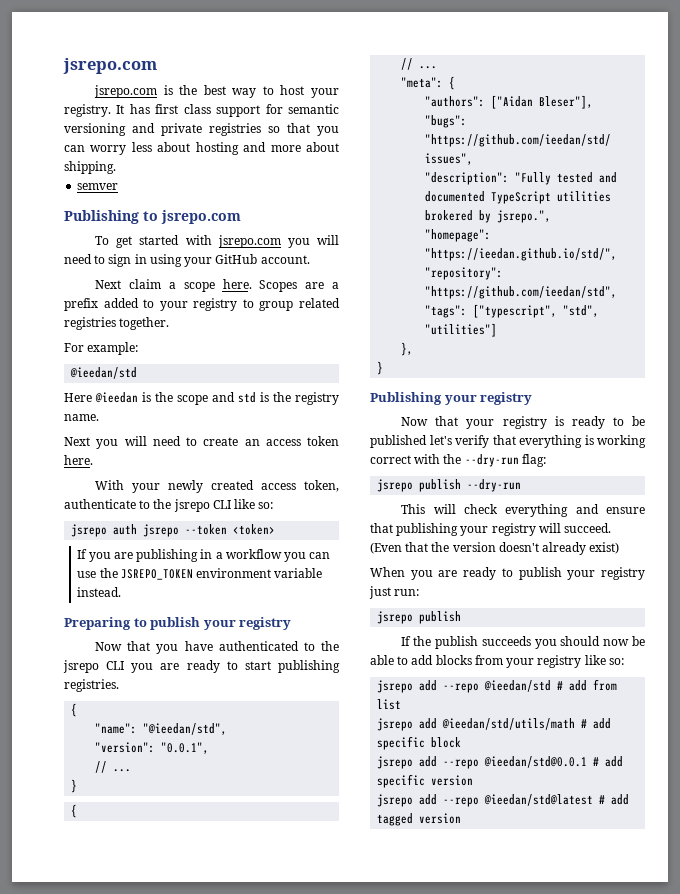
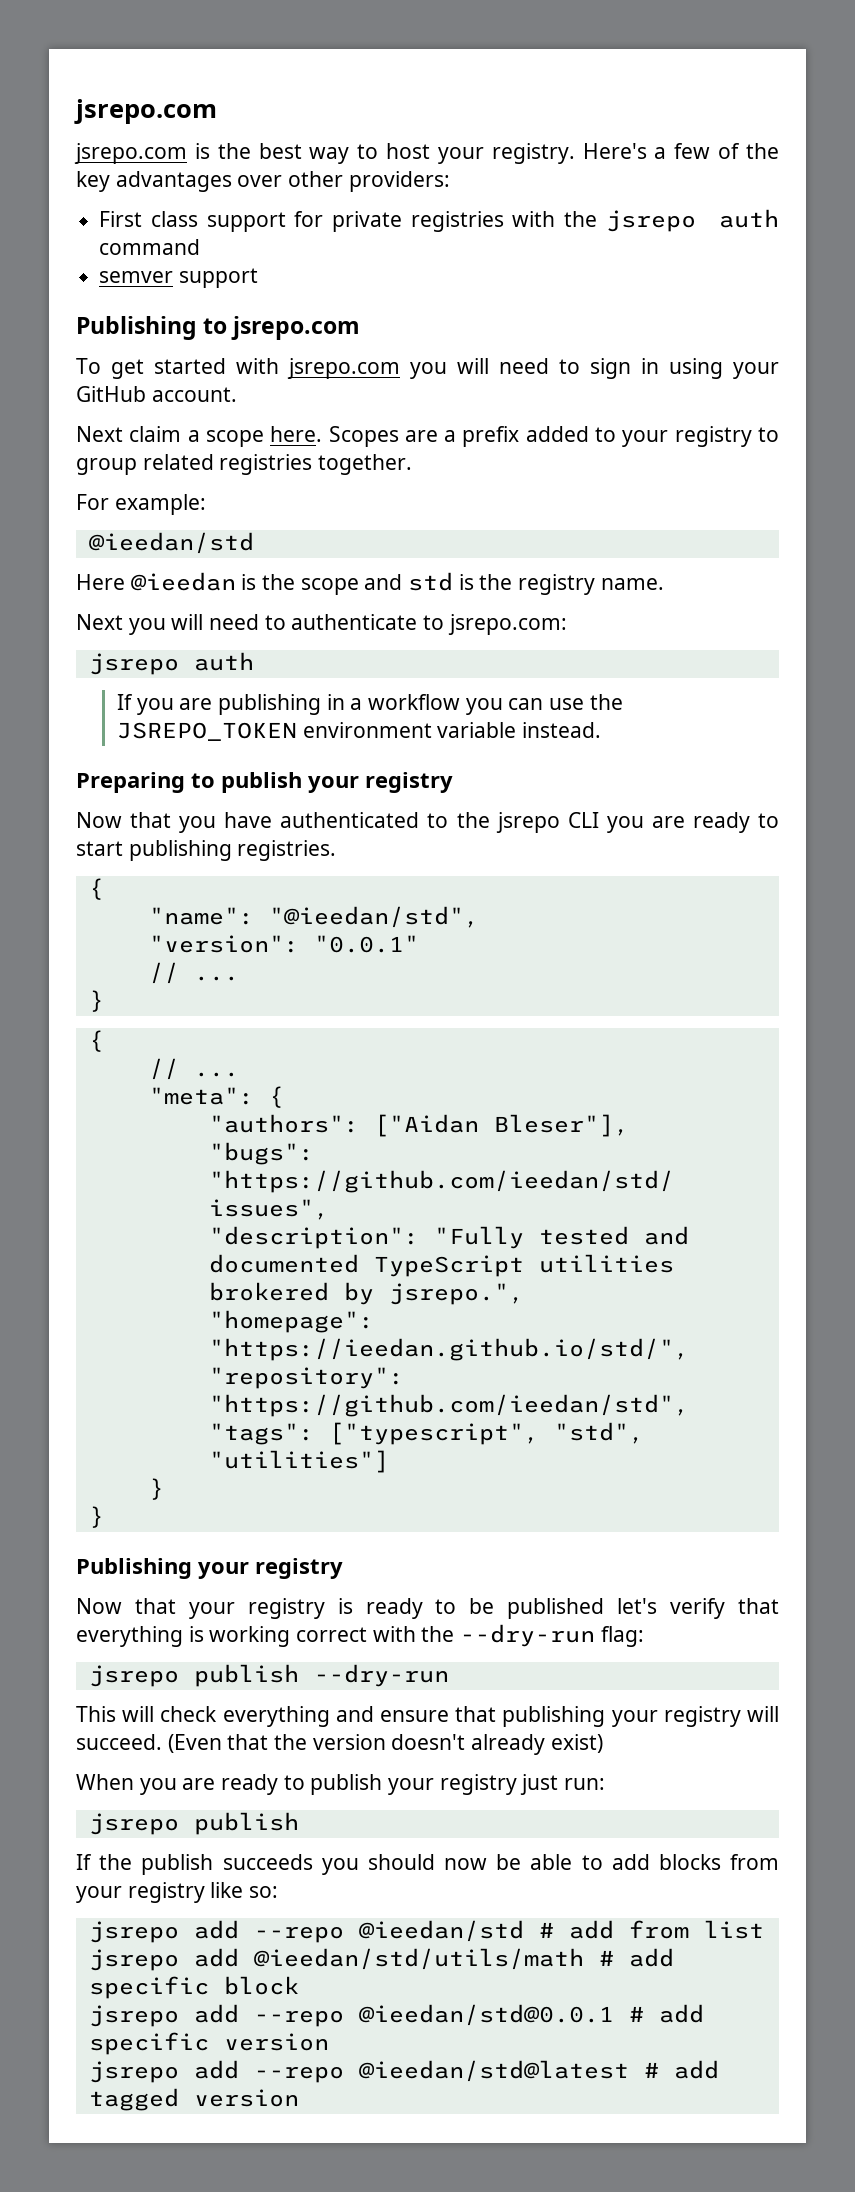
- It has first class support for semantic versioning and private registries so that you can worry less about hosting and more about shipping.
+ Here's a few of the key advantages over other providers:
+ First class support for private registries with the jsrepo auth command
- semver
+ semver support
- Next you will need to create an access token here.
- With your newly created access token, authenticate to the jsrepo CLI like so:
- jsrepo auth jsrepo --token <token>
+ Next you will need to authenticate to jsrepo.com:
+ jsrepo auth
- "version": "0.0.1",
+ "version": "0.0.1"
  "tags": ["typescript", "std", "utilities"]
- },
+ }

